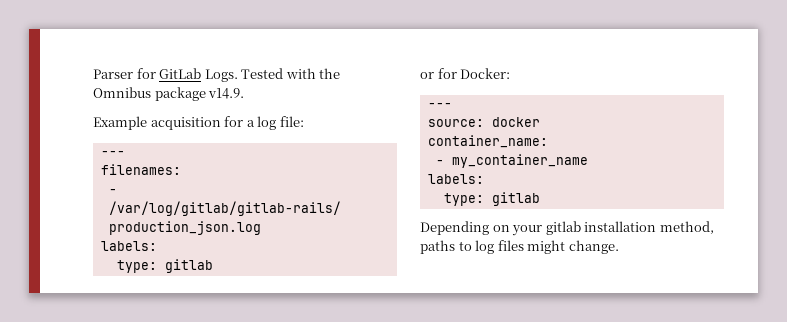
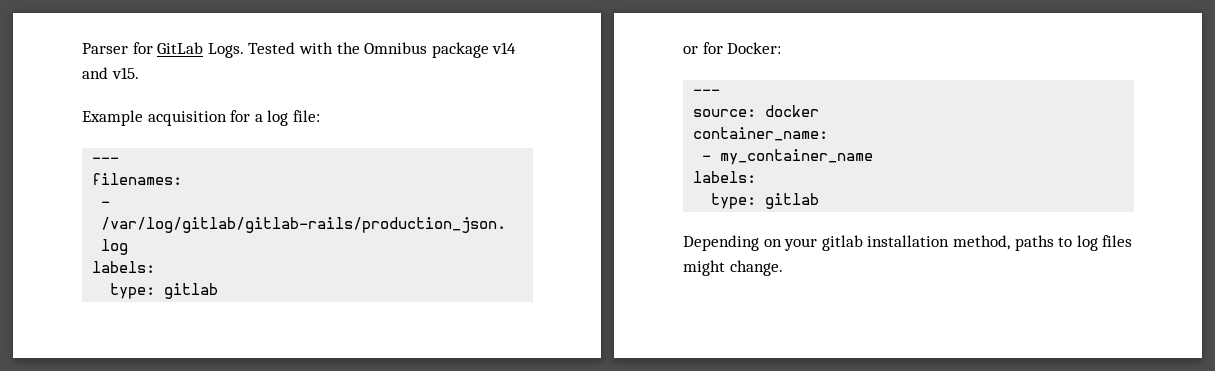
- Tested with the Omnibus package v14.9.
+ Tested with the Omnibus package v14 and v15.

